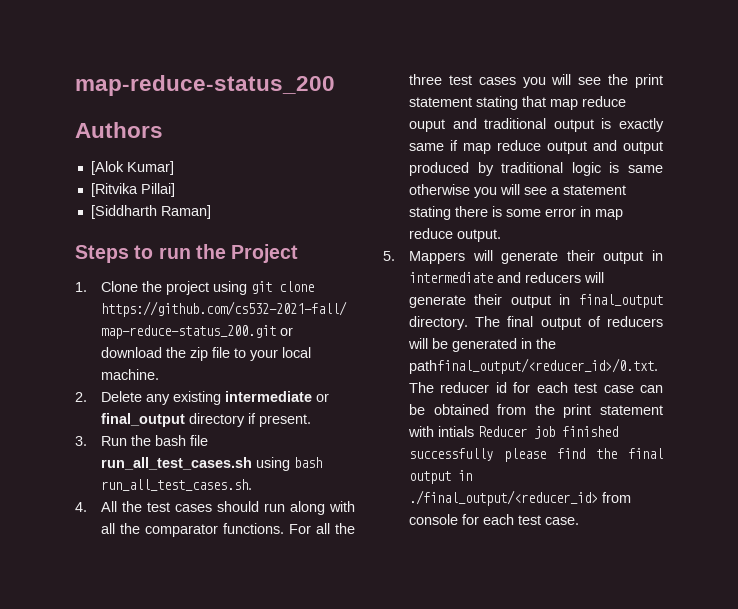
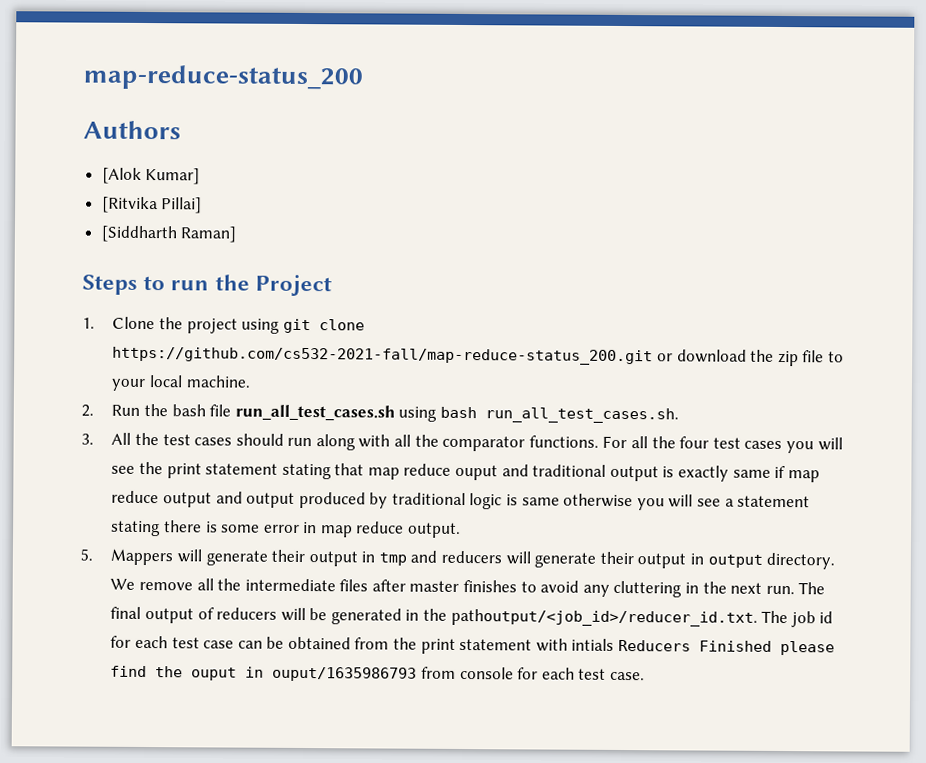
- 2. Delete any existing intermediate or final_output directory if present.
- 3. Run the bash file run_all_test_cases.sh using bash run_all_test_cases.sh.
+ 2. Run the bash file run_all_test_cases.sh using bash run_all_test_cases.sh.
- 4. All the test cases should run along with all the comparator functions.
+ 3. All the test cases should run along with all the comparator functions.
- For all the three test cases you will see the print statement stating that map reduce ouput and traditional output is exactly same if map reduce output and output produced by traditional logic is same otherwise you will see a statement stating there is some error in map reduce output.
+ For all the four test cases you will see the print statement stating that map reduce ouput and traditional output is exactly same if map reduce output and output produced by traditional logic is same otherwise you will see a statement stating there is some error in map reduce output.
- 5. Mappers will generate their output in intermediate and reducers will generate their output in final_output directory.
+ 5. Mappers will generate their output in tmp and reducers will generate their output in output directory. We remove all the intermediate files after master finishes to avoid any cluttering in the next run.
- The final output of reducers will be generated in the pathfinal_output/<reducer_id>/0.txt. The reducer id for each test case can be obtained from the print statement with intials Reducer job finished successfully please find the final output in ./final_output/<reducer_id> from console for each test case.
+ The final output of reducers will be generated in the pathoutput/<job_id>/reducer_id.txt. The job id for each test case can be obtained from the print statement with intials Reducers Finished please find the ouput in ouput/1635986793 from console for each test case.

